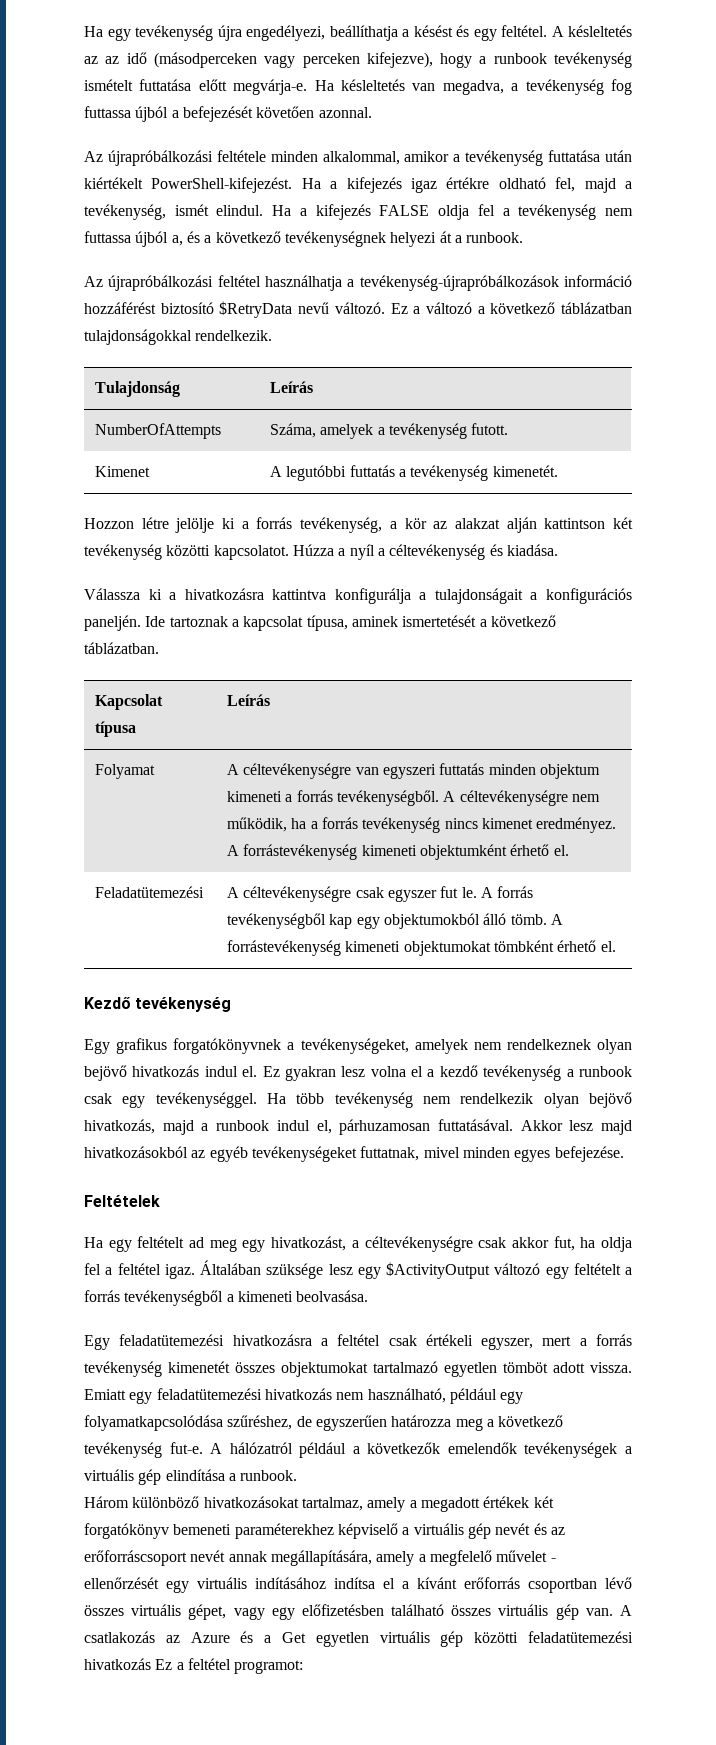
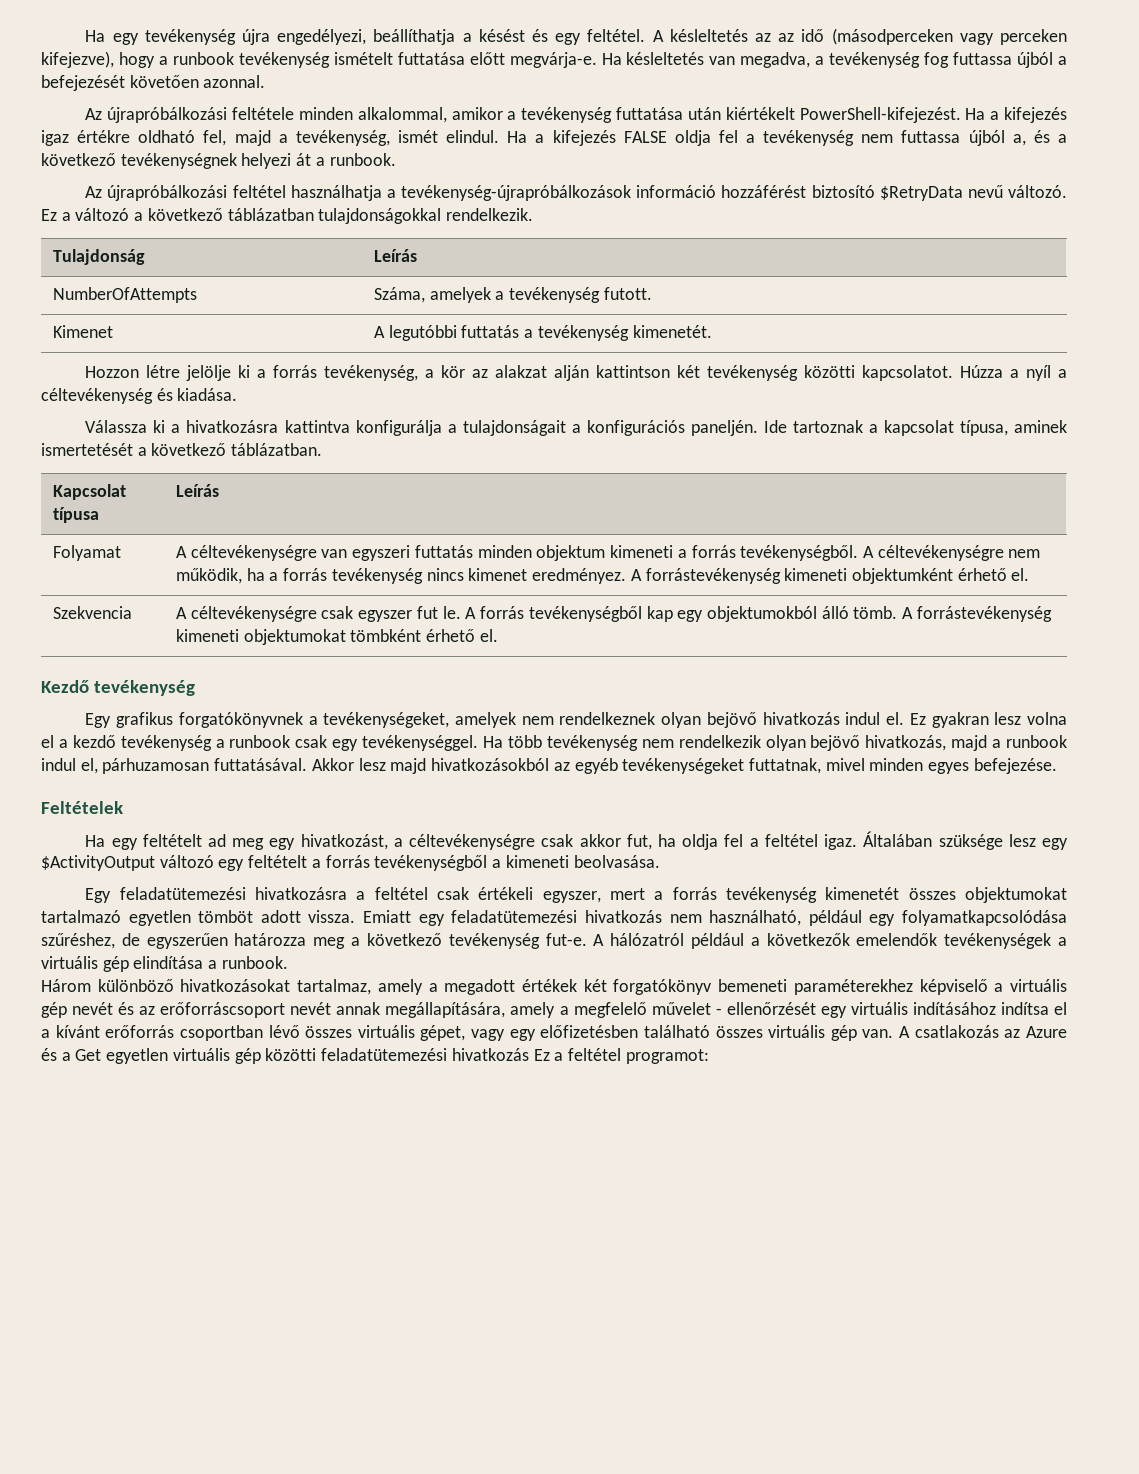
- Feladatütemezési | A céltevékenységre csak egyszer fut le. A forrás tevékenységből kap egy objektumokból álló tömb. A forrástevékenység kimeneti objektumokat tömbként érhető el.
+ Szekvencia | A céltevékenységre csak egyszer fut le. A forrás tevékenységből kap egy objektumokból álló tömb. A forrástevékenység kimeneti objektumokat tömbként érhető el.

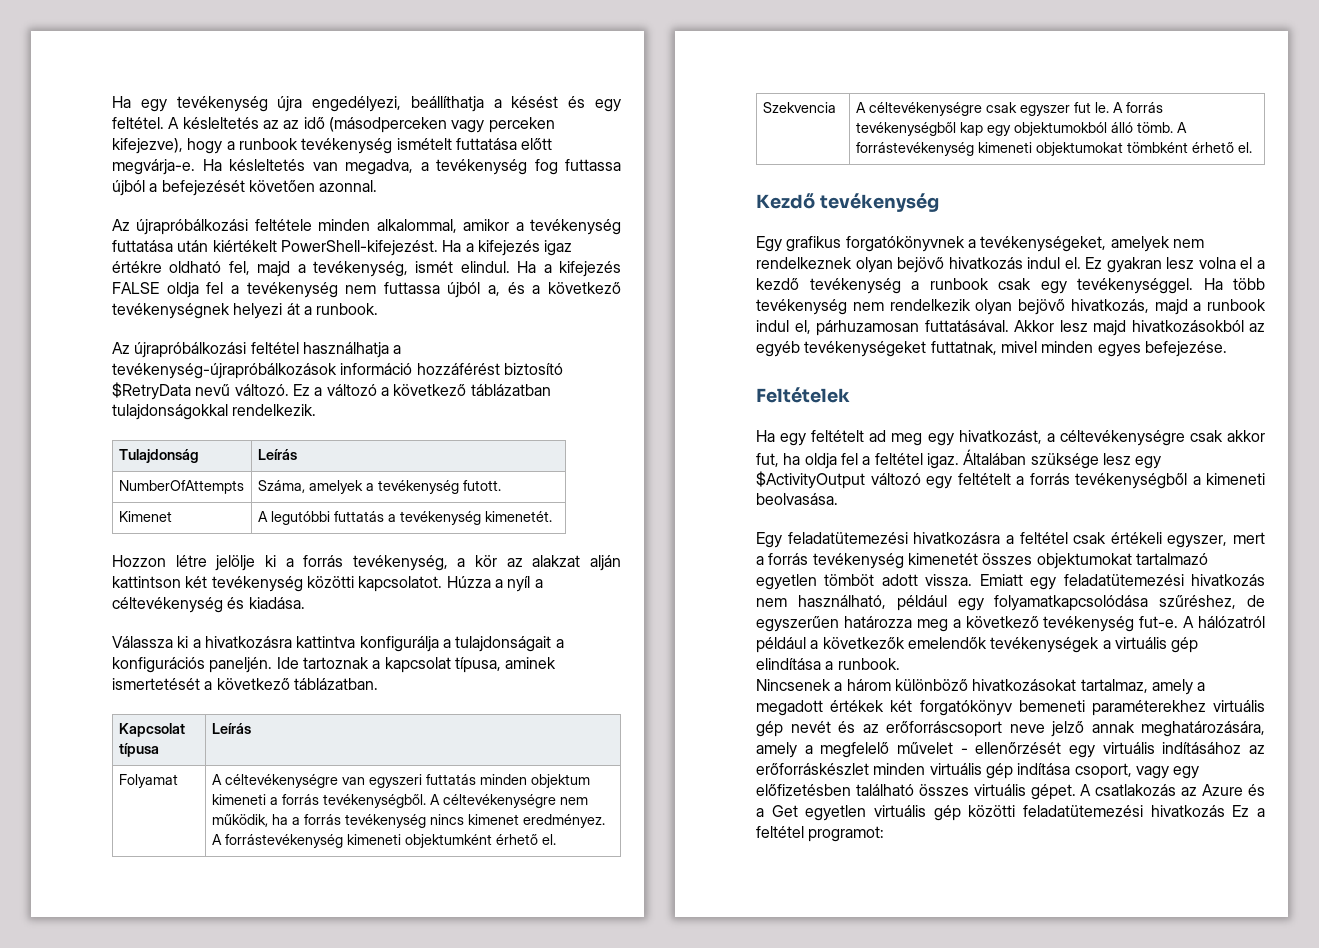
- Három különböző hivatkozásokat tartalmaz, amely a megadott értékek két forgatókönyv bemeneti paraméterekhez képviselő a virtuális gép nevét és az erőforráscsoport nevét annak megállapítására, amely a megfelelő művelet - ellenőrzését egy virtuális indításához indítsa el a kívánt erőforrás csoportban lévő összes virtuális gépet, vagy egy előfizetésben található összes virtuális gép van.
+ Nincsenek a három különböző hivatkozásokat tartalmaz, amely a megadott értékek két forgatókönyv bemeneti paraméterekhez virtuális gép nevét és az erőforráscsoport neve jelző annak meghatározására, amely a megfelelő művelet - ellenőrzését egy virtuális indításához az erőforráskészlet minden virtuális gép indítása csoport, vagy egy előfizetésben található összes virtuális gépet.

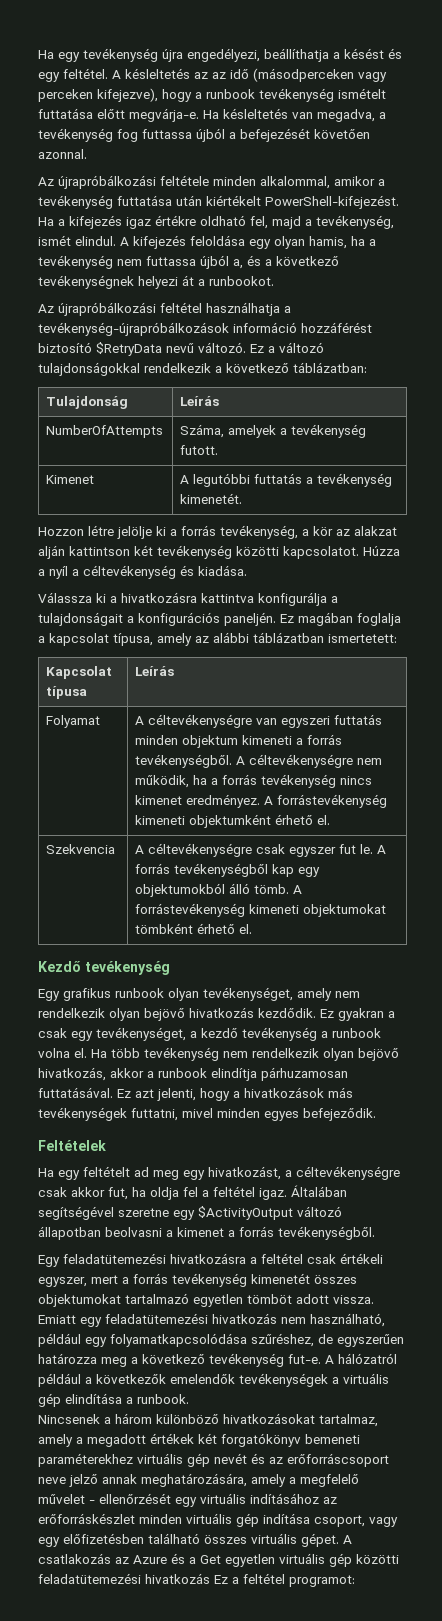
- Ha a kifejezés FALSE oldja fel a tevékenység nem futtassa újból a, és a következő tevékenységnek helyezi át a runbook.
+ A kifejezés feloldása egy olyan hamis, ha a tevékenység nem futtassa újból a, és a következő tevékenységnek helyezi át a runbookot.
- Ez a változó a következő táblázatban tulajdonságokkal rendelkezik.
+ Ez a változó tulajdonságokkal rendelkezik a következő táblázatban:
- Ide tartoznak a kapcsolat típusa, aminek ismertetését a következő táblázatban.
+ Ez magában foglalja a kapcsolat típusa, amely az alábbi táblázatban ismertetett:
- Egy grafikus forgatókönyvnek a tevékenységeket, amelyek nem rendelkeznek olyan bejövő hivatkozás indul el. Ez gyakran lesz volna el a kezdő tevékenység a runbook csak egy tevékenységgel.
+ Egy grafikus runbook olyan tevékenységet, amely nem rendelkezik olyan bejövő hivatkozás kezdődik. Ez gyakran a csak egy tevékenységet, a kezdő tevékenység a runbook volna el.
- Ha több tevékenység nem rendelkezik olyan bejövő hivatkozás, majd a runbook indul el, párhuzamosan futtatásával. Akkor lesz majd hivatkozásokból az egyéb tevékenységeket futtatnak, mivel minden egyes befejezése.
+ Ha több tevékenység nem rendelkezik olyan bejövő hivatkozás, akkor a runbook elindítja párhuzamosan futtatásával. Ez azt jelenti, hogy a hivatkozások más tevékenységek futtatni, mivel minden egyes befejeződik.
- Általában szüksége lesz egy $ActivityOutput változó egy feltételt a forrás tevékenységből a kimeneti beolvasása.
+ Általában segítségével szeretne egy $ActivityOutput változó állapotban beolvasni a kimenet a forrás tevékenységből.

